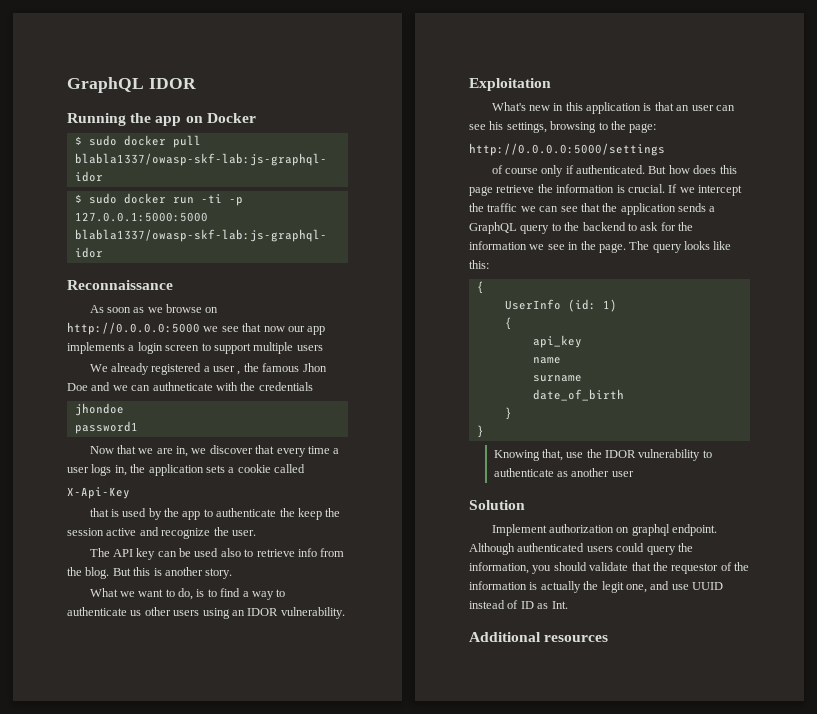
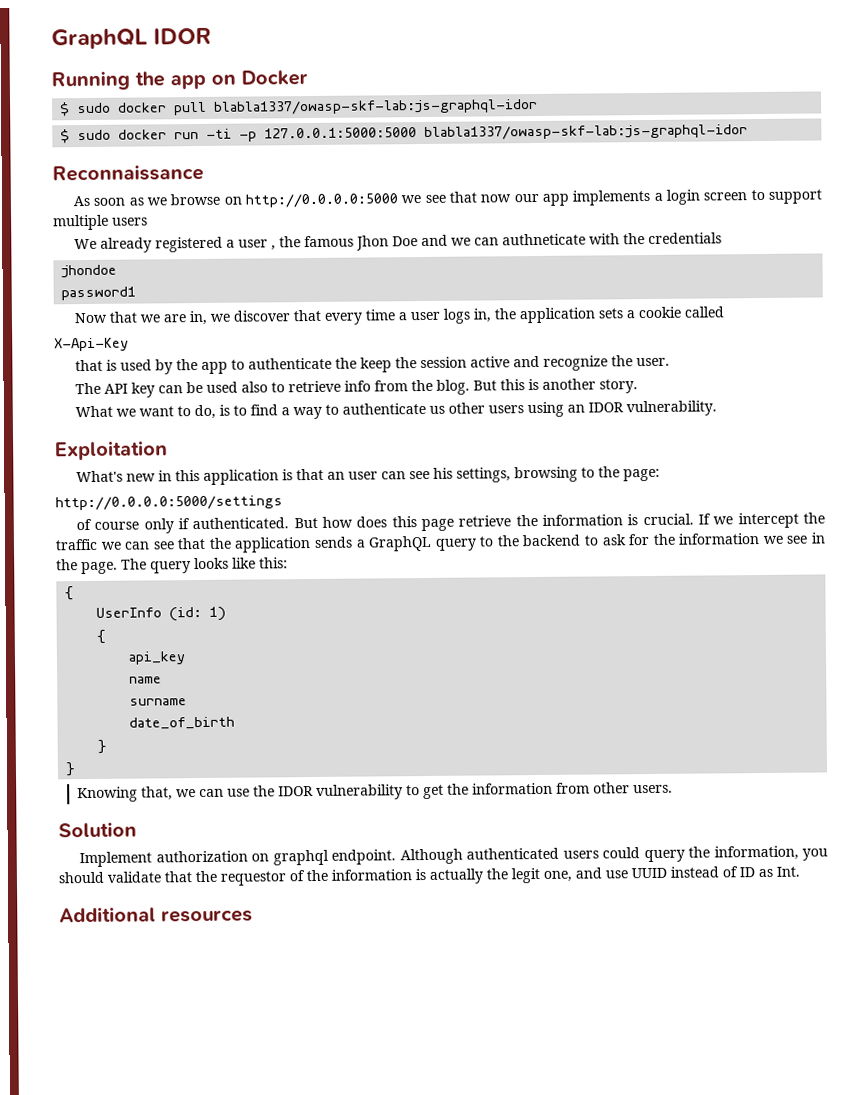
- Knowing that, use the IDOR vulnerability to authenticate as another user
+ Knowing that, we can use the IDOR vulnerability to get the information from other users.

